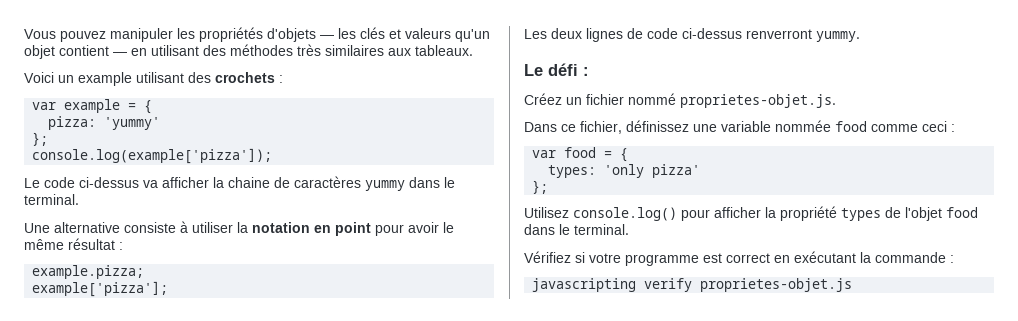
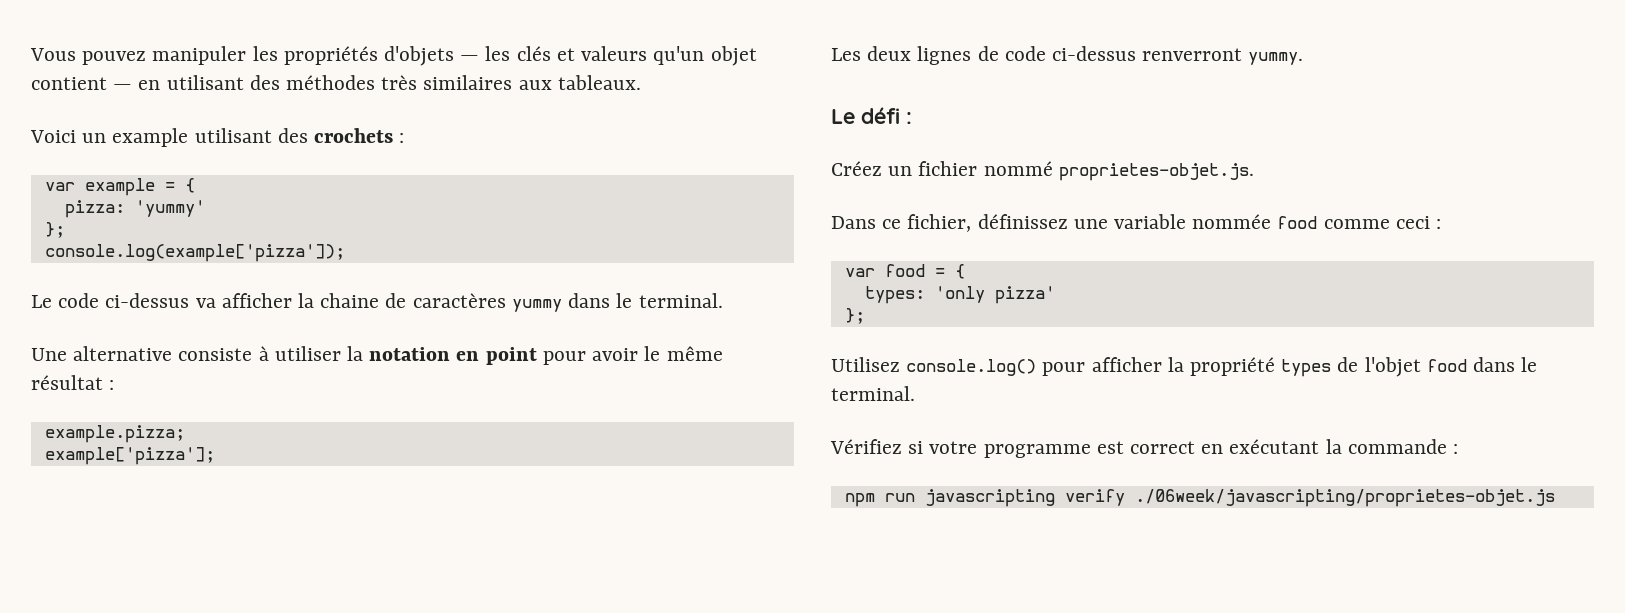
- javascripting verify proprietes-objet.js
+ npm run javascripting verify ./06week/javascripting/proprietes-objet.js

